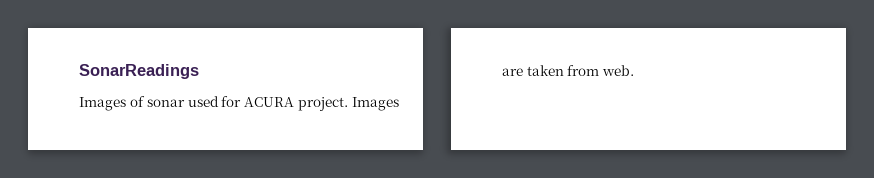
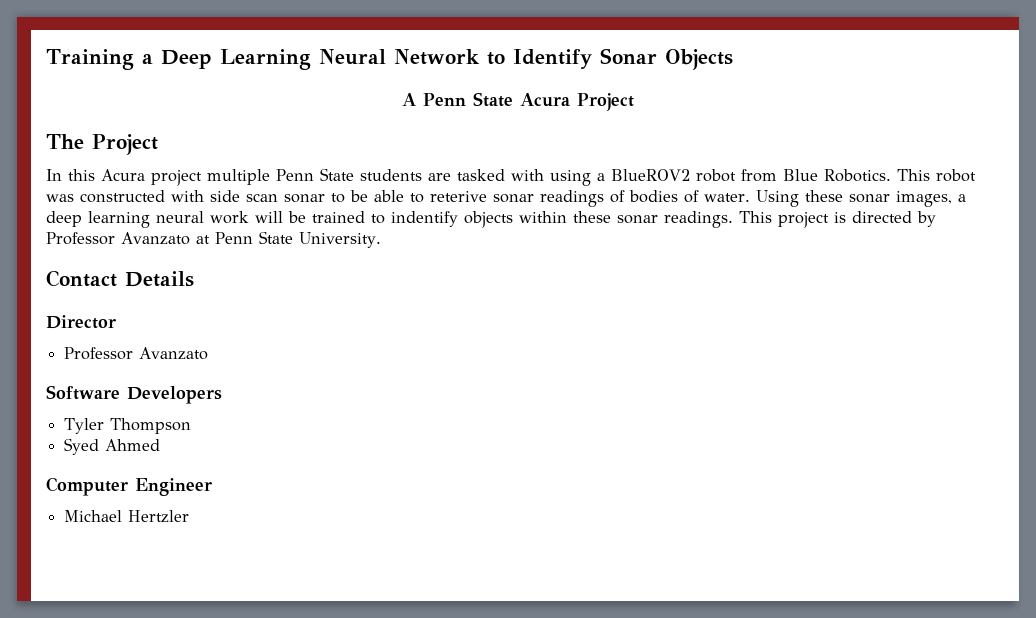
- SonarReadings
- Images of sonar used for ACURA project. Images are taken from web.
+ Training a Deep Learning Neural Network to Identify Sonar Objects
+ A Penn State Acura Project
+ The Project
+ In this Acura project multiple Penn State students are tasked with using a BlueROV2 robot from Blue Robotics. This robot was constructed with side scan sonar to be able to reterive sonar readings of bodies of water. Using these sonar images, a deep learning neural work will be trained to indentify objects within these sonar readings. This project is directed by Professor Avanzato at Penn State University.
+ Contact Details
+ Director
+ Professor Avanzato
+ Software Developers
+ Tyler Thompson
+ Syed Ahmed
+ Computer Engineer
+ Michael Hertzler

